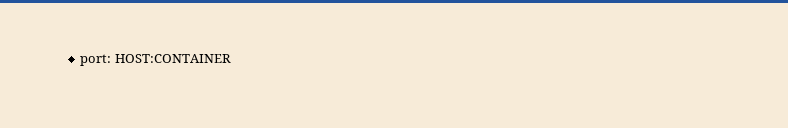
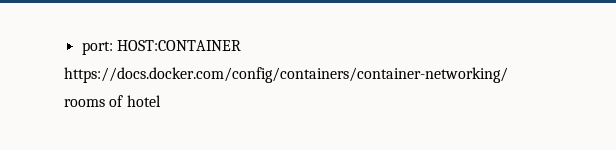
+ https://docs.docker.com/config/containers/container-networking/
+ rooms of hotel

